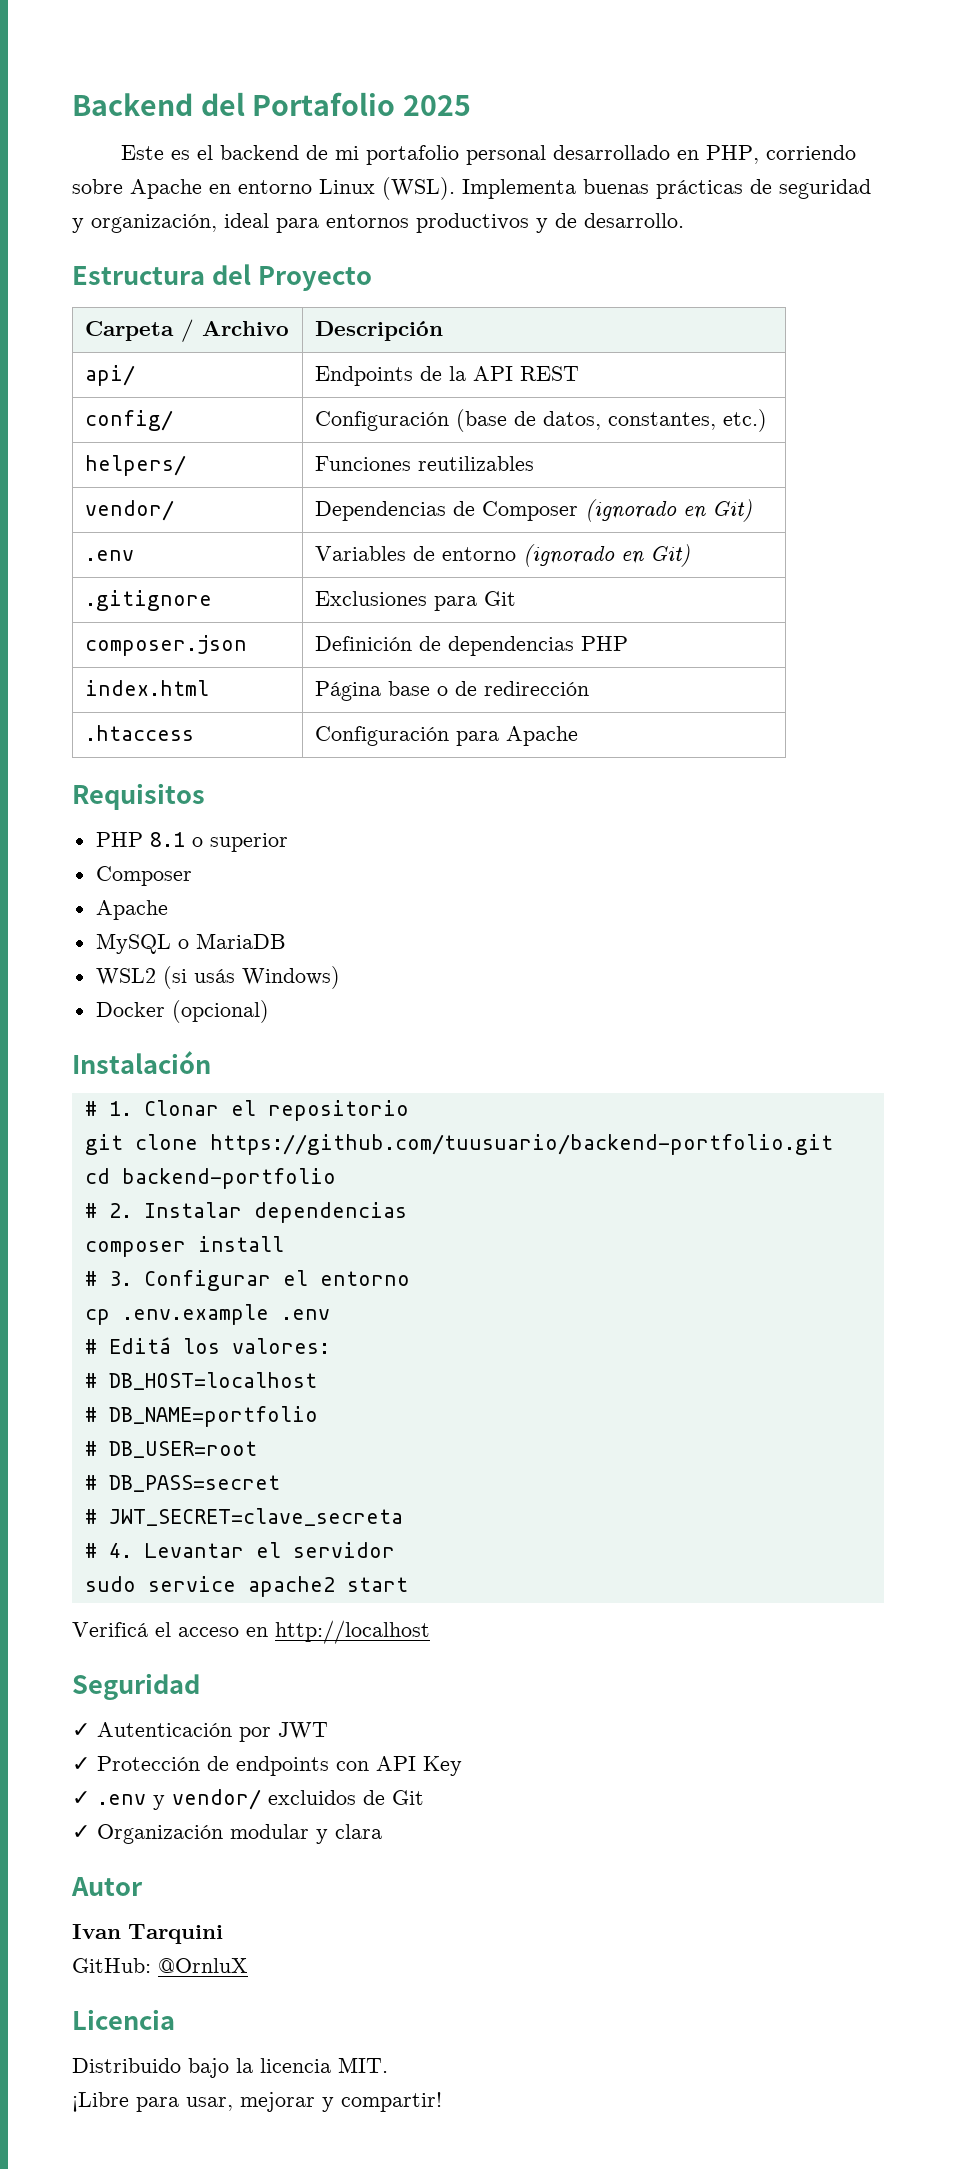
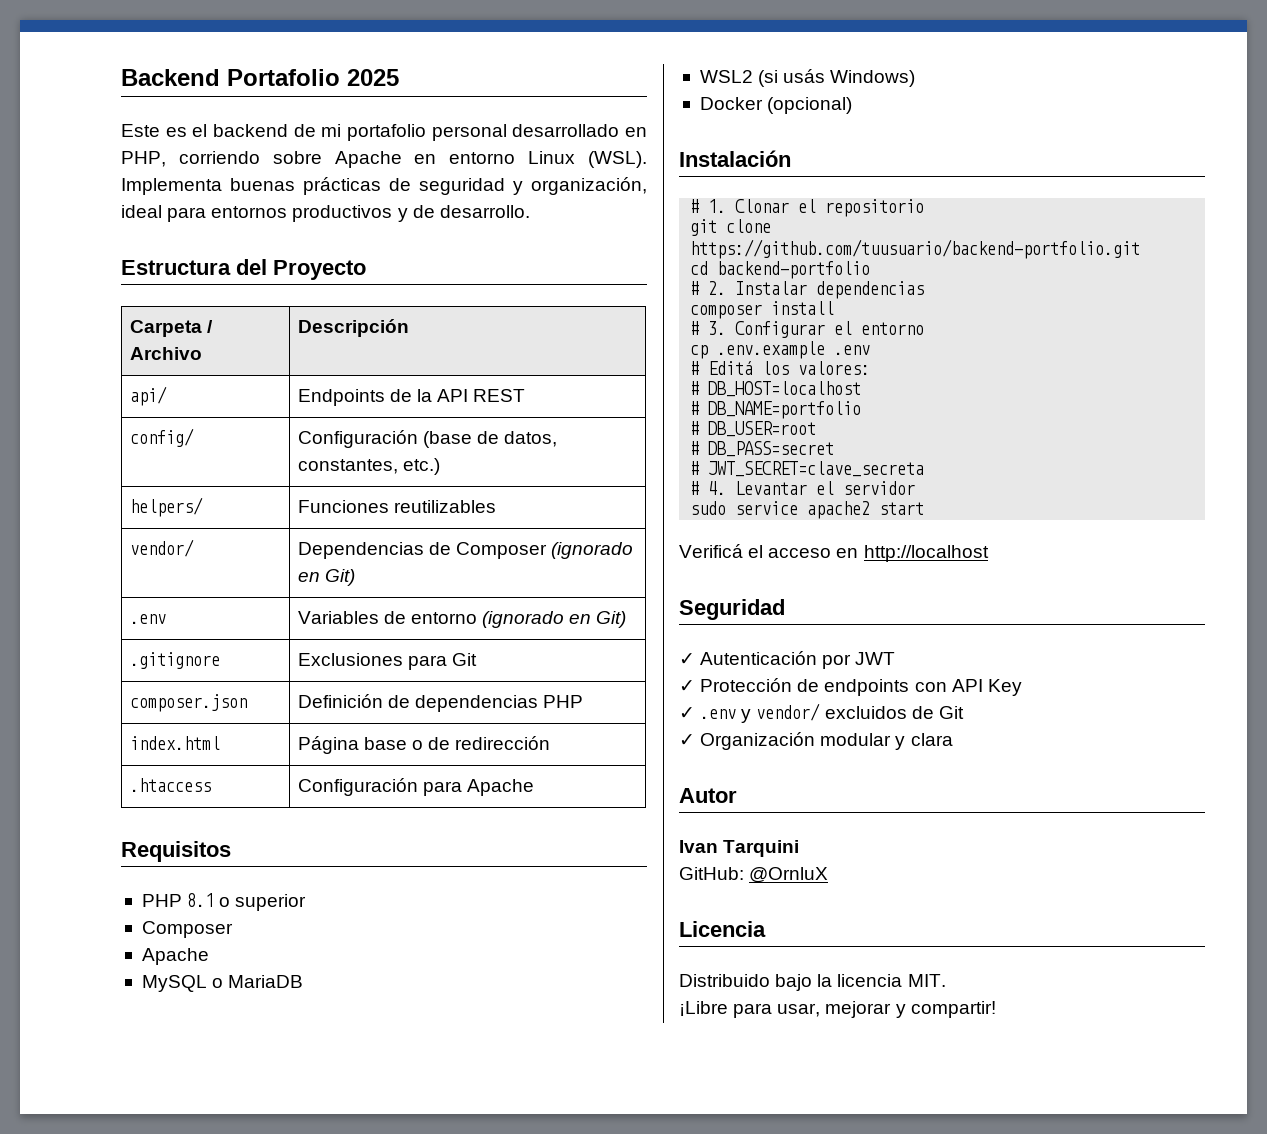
- Backend del Portafolio 2025
+ Backend Portafolio 2025

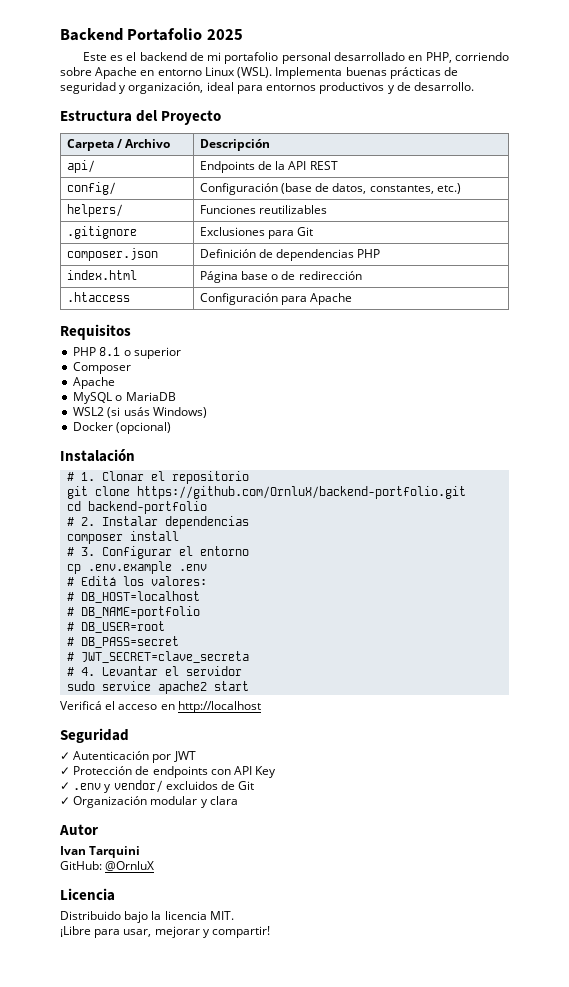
- vendor/ | Dependencias de Composer (ignorado en Git)
- .env | Variables de entorno (ignorado en Git)
- git clone https://github.com/tuusuario/backend-portfolio.git
+ git clone https://github.com/OrnluX/backend-portfolio.git

